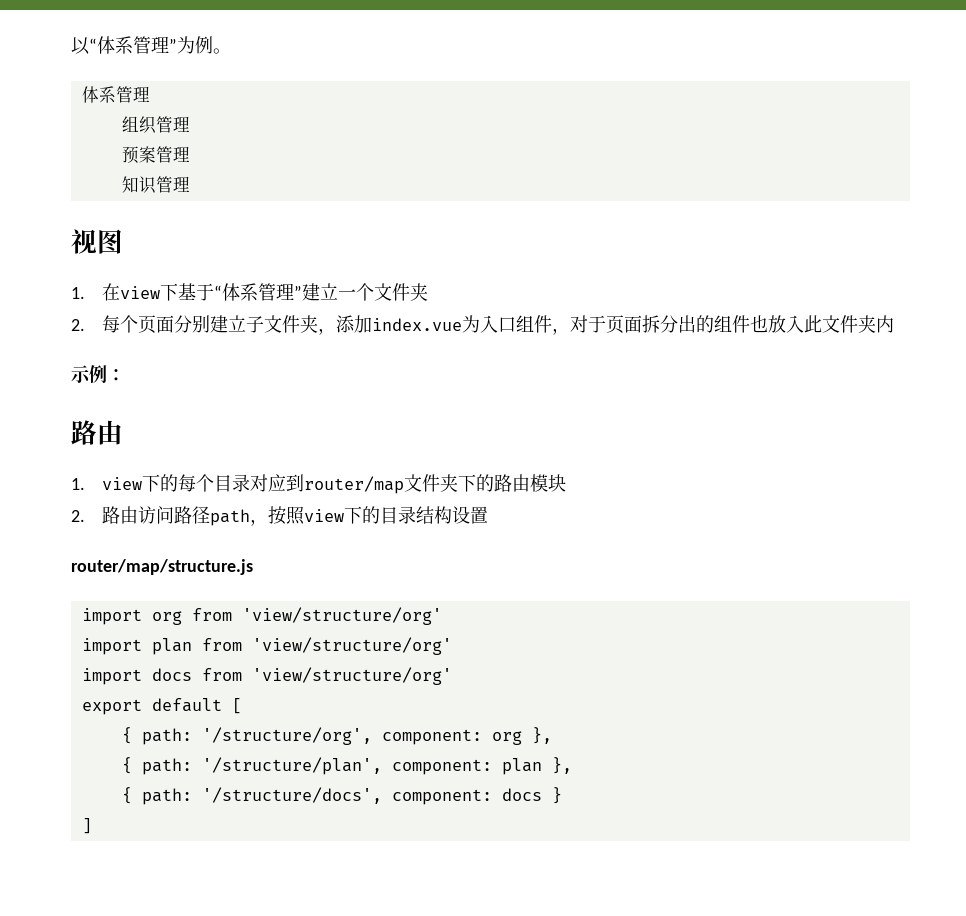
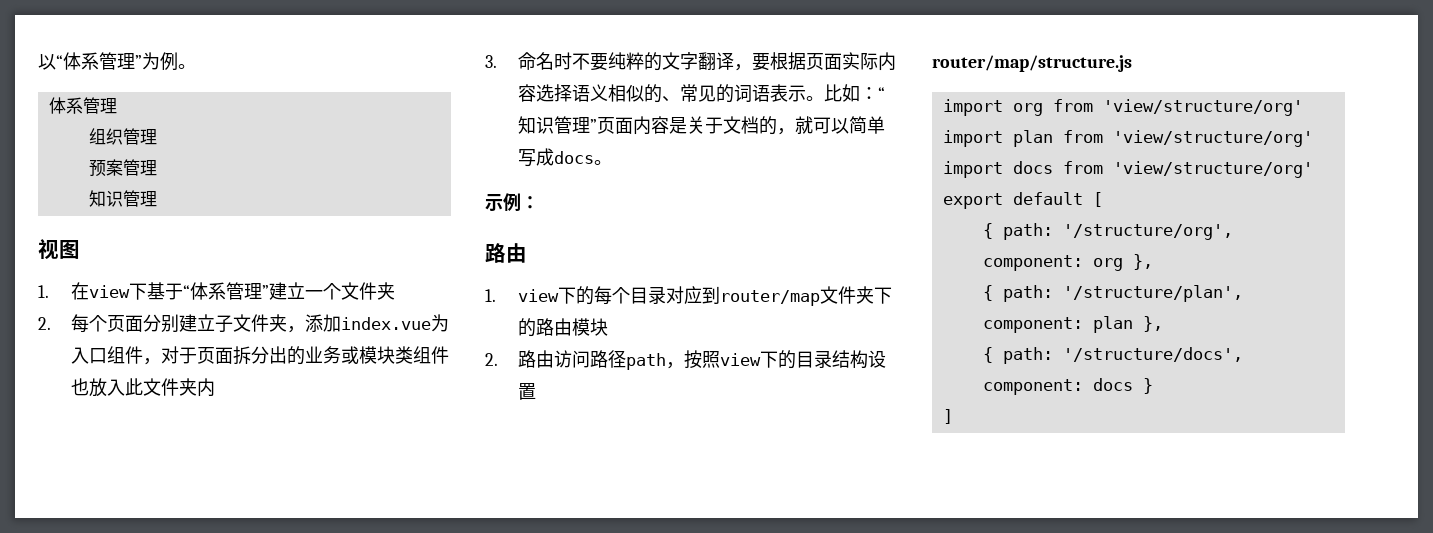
- 2.每个页面分别建立子文件夹，添加index.vue为入口组件，对于页面拆分出的组件也放入此文件夹内
+ 2.每个页面分别建立子文件夹，添加index.vue为入口组件，对于页面拆分出的业务或模块类组件也放入此文件夹内
+ 3.命名时不要纯粹的文字翻译，要根据页面实际内容选择语义相似的、常见的词语表示。比如：“知识管理”页面内容是关于文档的，就可以简单写成docs。

